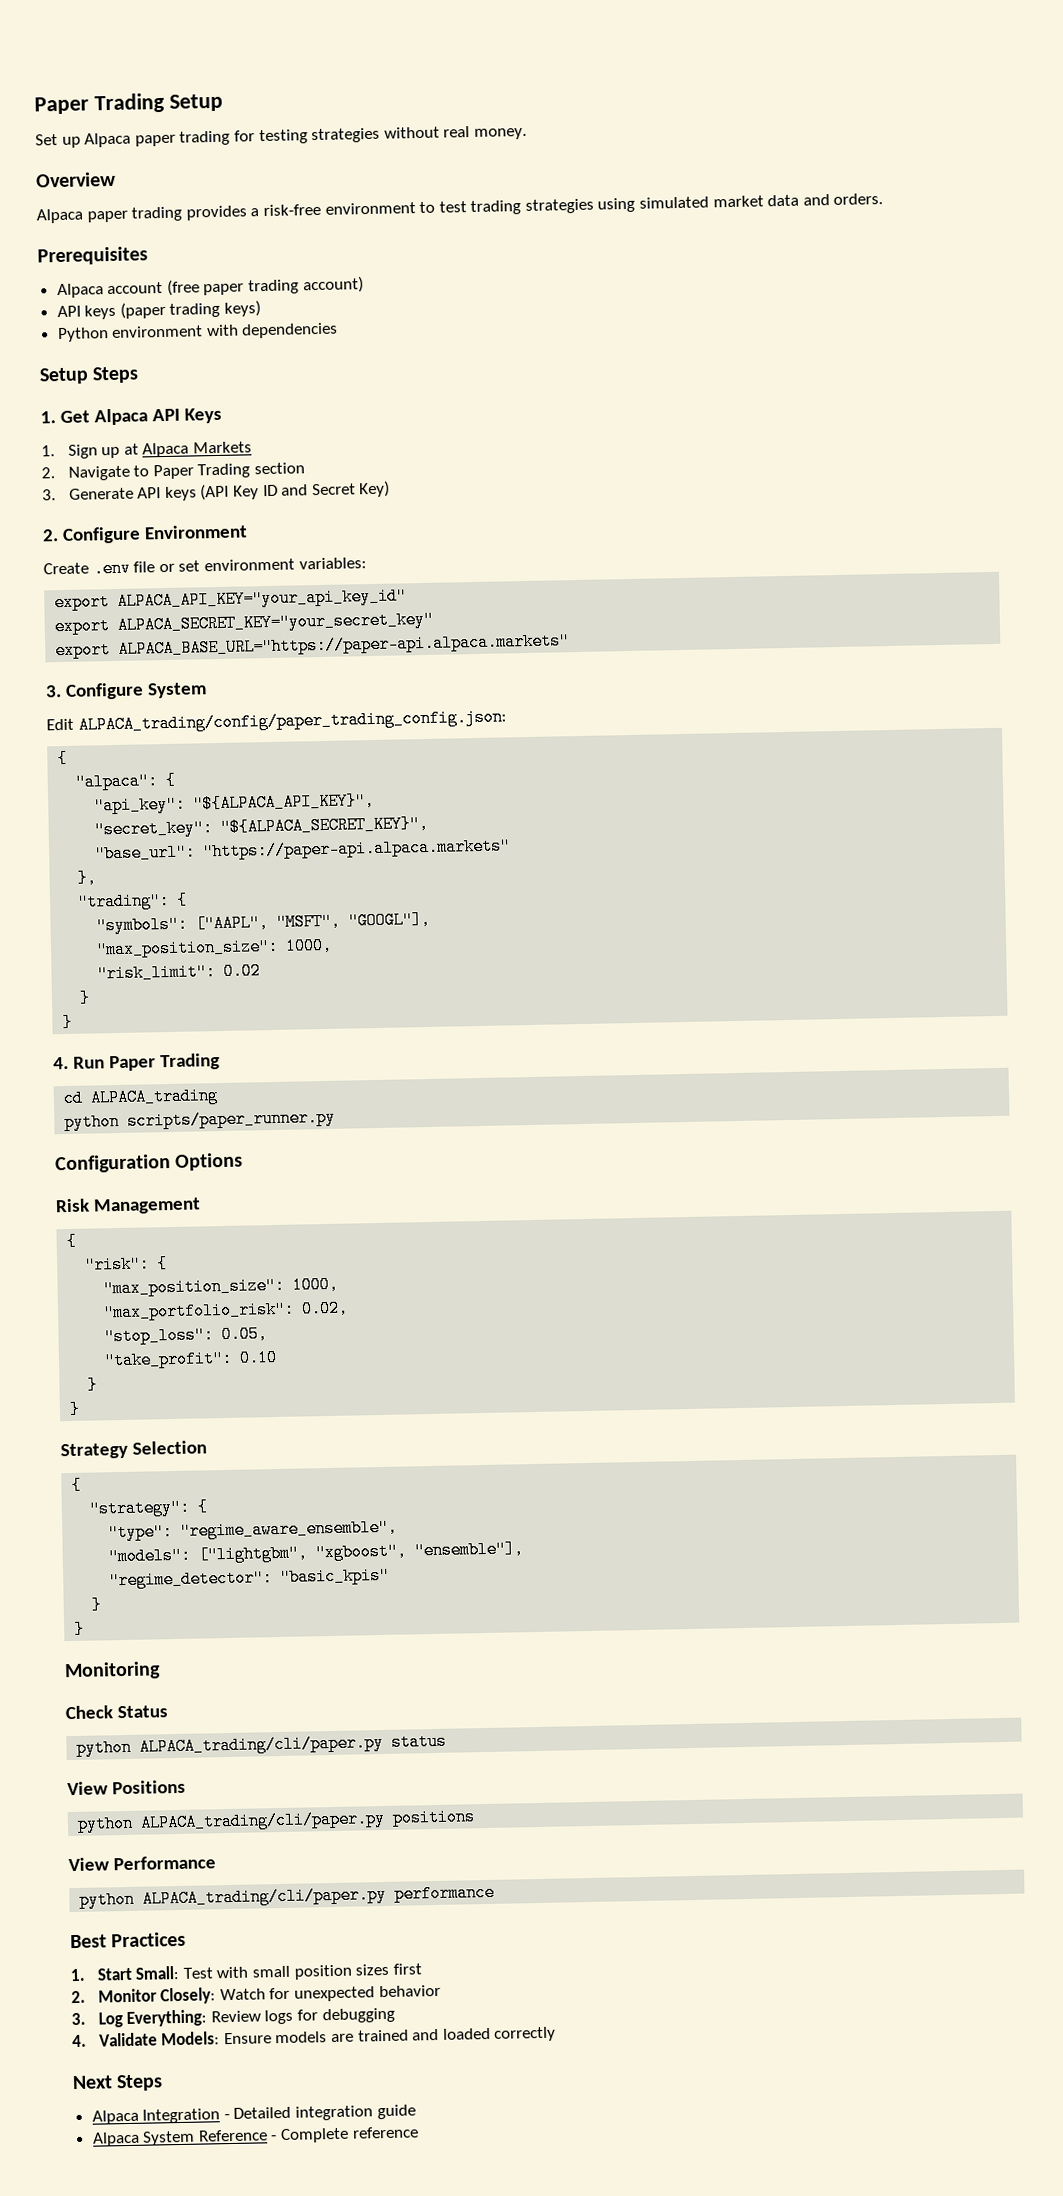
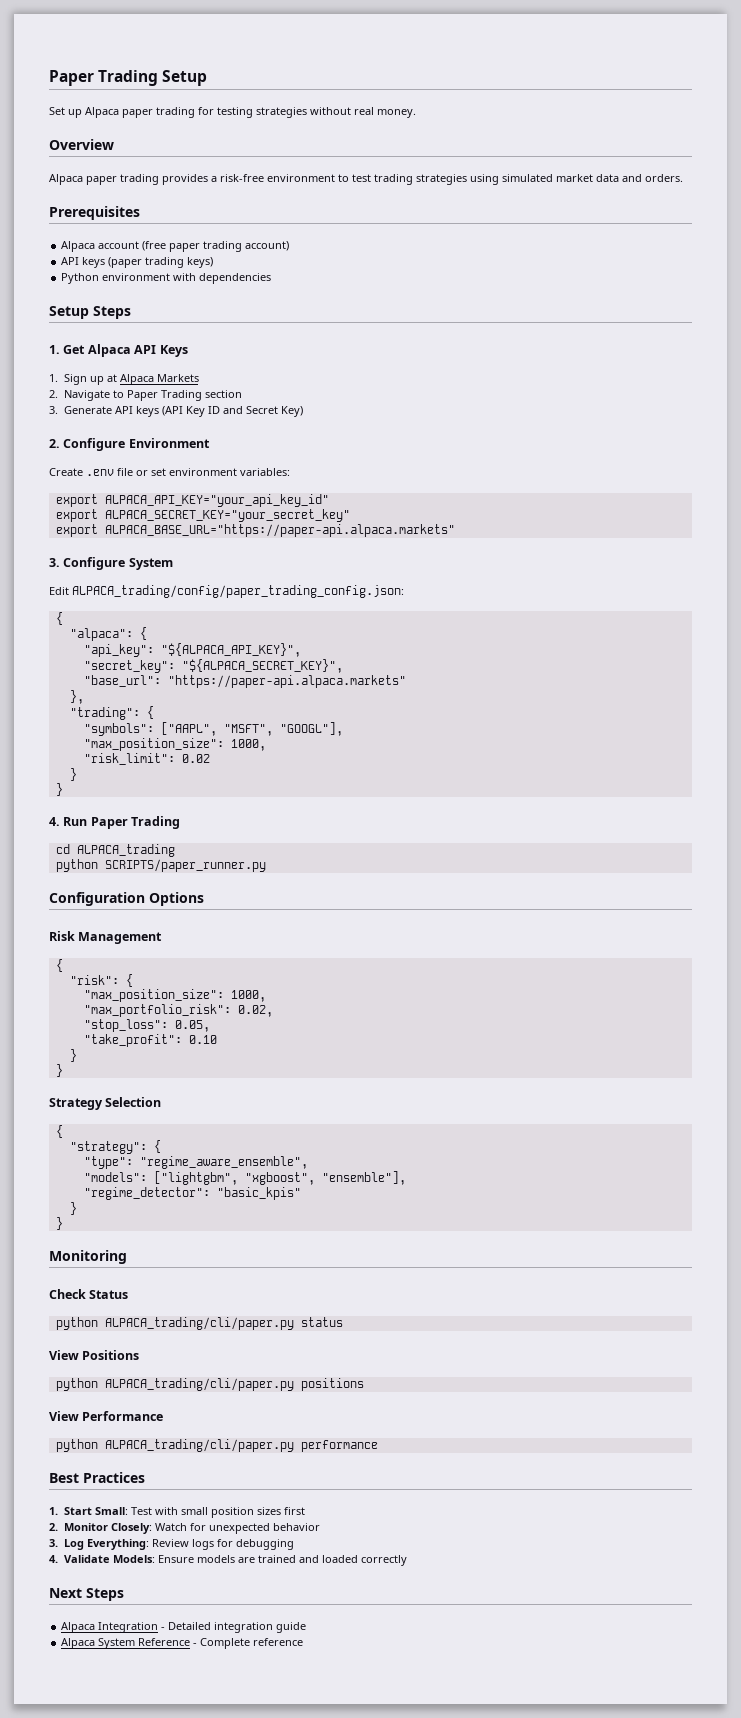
- python scripts/paper_runner.py
+ python SCRIPTS/paper_runner.py

